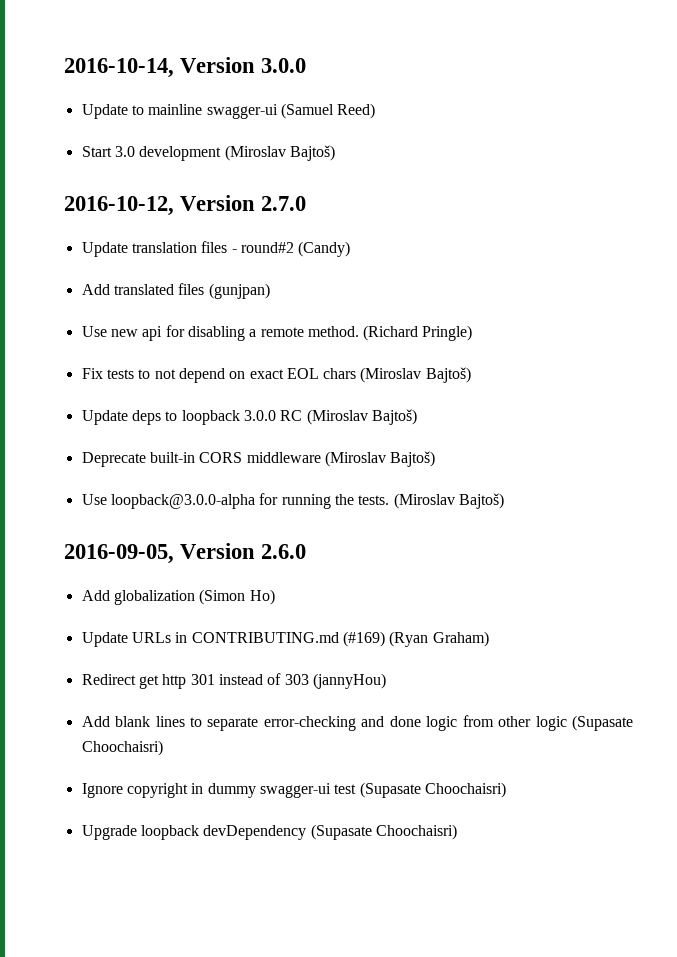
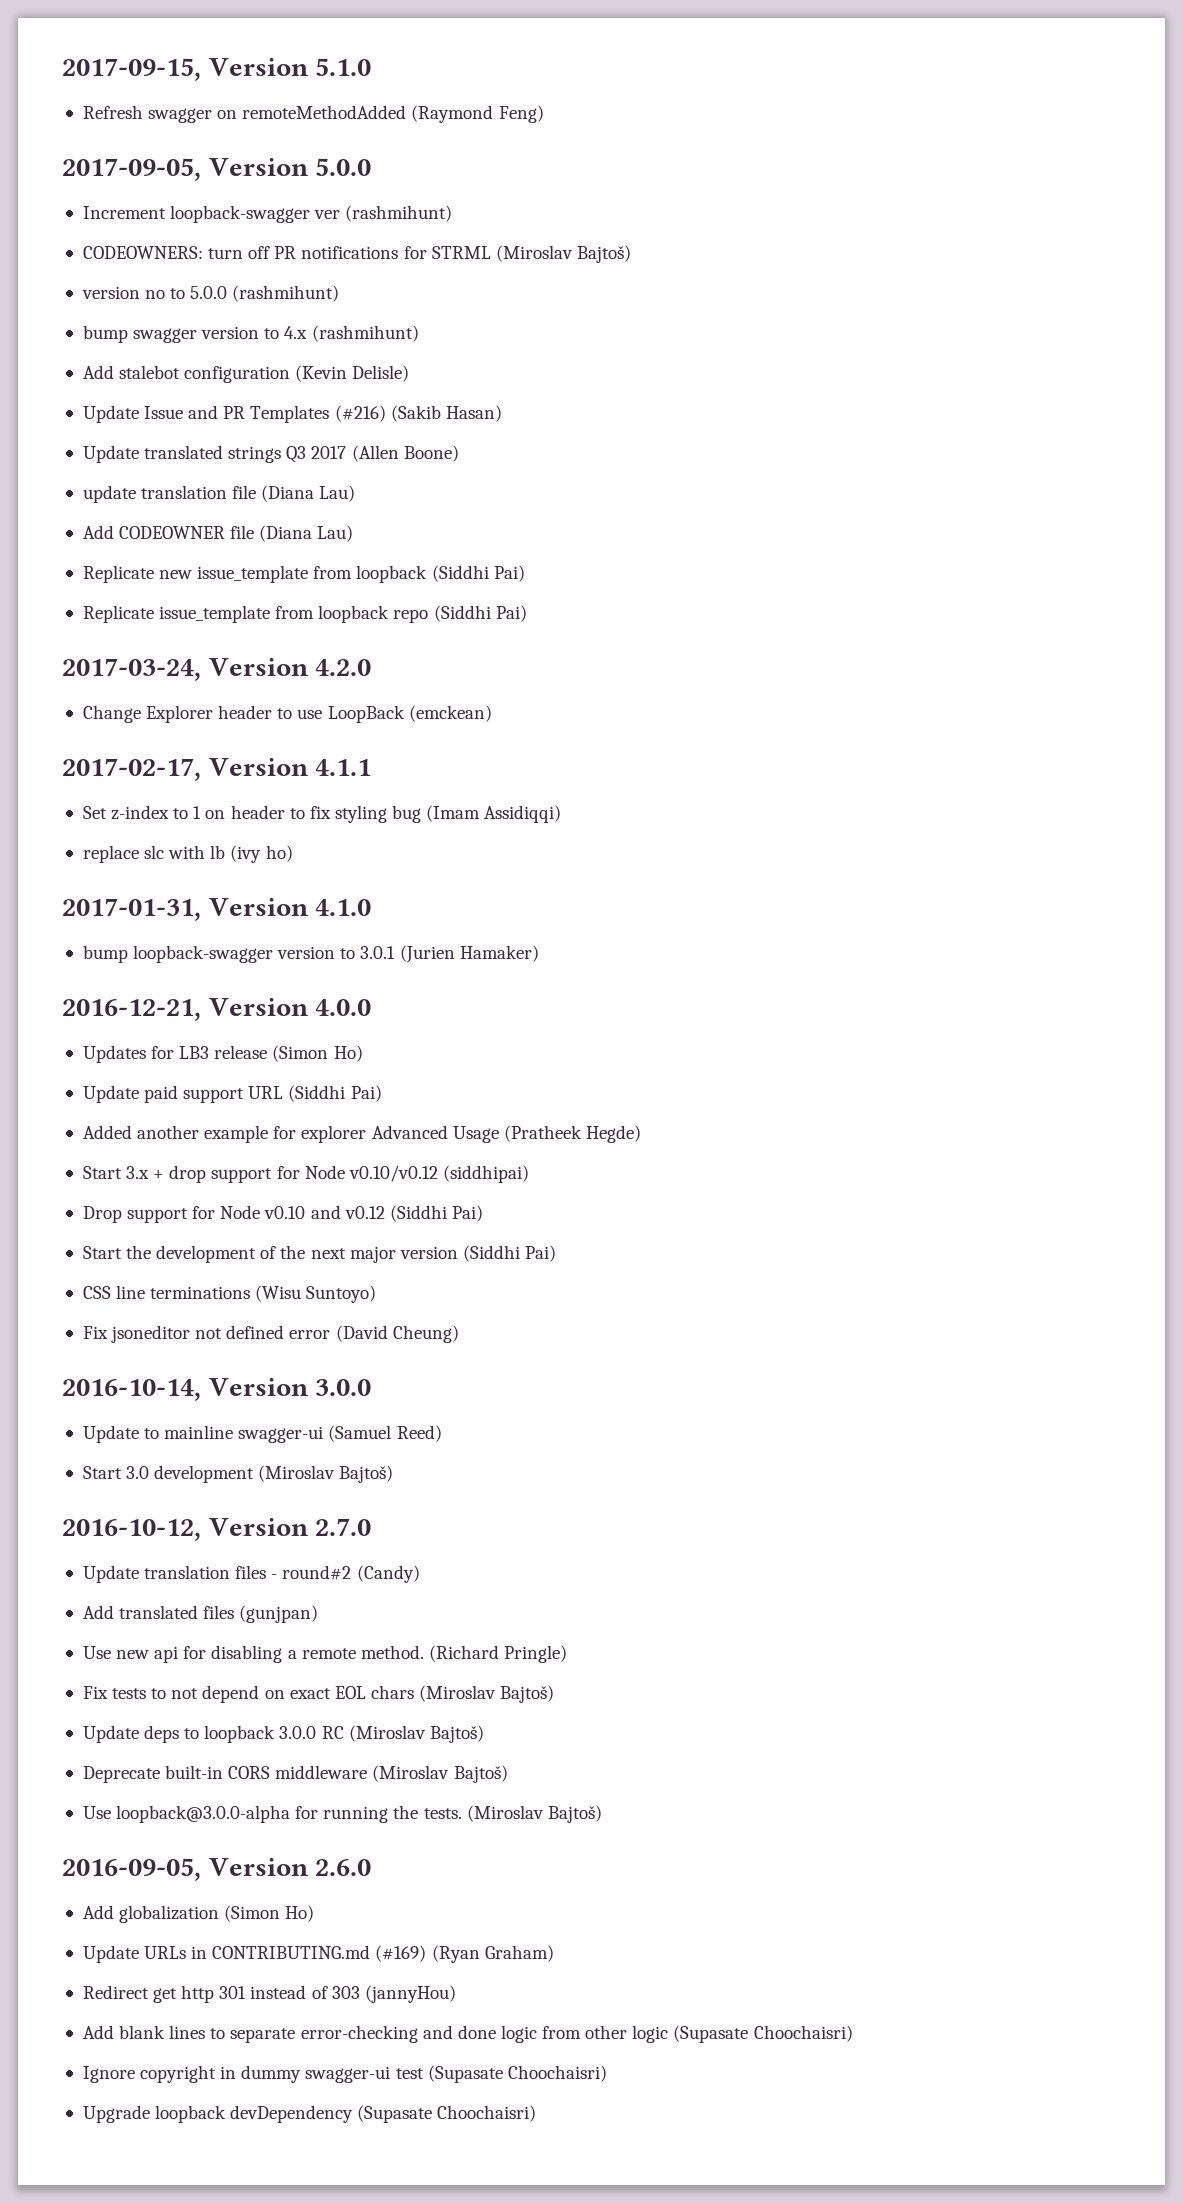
+ 2017-09-15, Version 5.1.0
+ Refresh swagger on remoteMethodAdded (Raymond Feng)
+ 2017-09-05, Version 5.0.0
+ Increment loopback-swagger ver (rashmihunt)
+ CODEOWNERS: turn off PR notifications for STRML (Miroslav Bajtoš)
+ version no to 5.0.0 (rashmihunt)
+ bump swagger version to 4.x (rashmihunt)
+ Add stalebot configuration (Kevin Delisle)
+ Update Issue and PR Templates (#216) (Sakib Hasan)
+ Update translated strings Q3 2017 (Allen Boone)
+ update translation file (Diana Lau)
+ Add CODEOWNER file (Diana Lau)
+ Replicate new issue_template from loopback (Siddhi Pai)
+ Replicate issue_template from loopback repo (Siddhi Pai)
+ 2017-03-24, Version 4.2.0
+ Change Explorer header to use LoopBack (emckean)
+ 2017-02-17, Version 4.1.1
+ Set z-index to 1 on header to fix styling bug (Imam Assidiqqi)
+ replace slc with lb (ivy ho)
+ 2017-01-31, Version 4.1.0
+ bump loopback-swagger version to 3.0.1 (Jurien Hamaker)
+ 2016-12-21, Version 4.0.0
+ Updates for LB3 release (Simon Ho)
+ Update paid support URL (Siddhi Pai)
+ Added another example for explorer Advanced Usage (Pratheek Hegde)
+ Start 3.x + drop support for Node v0.10/v0.12 (siddhipai)
+ Drop support for Node v0.10 and v0.12 (Siddhi Pai)
+ Start the development of the next major version (Siddhi Pai)
+ CSS line terminations (Wisu Suntoyo)
+ Fix jsoneditor not defined error (David Cheung)

